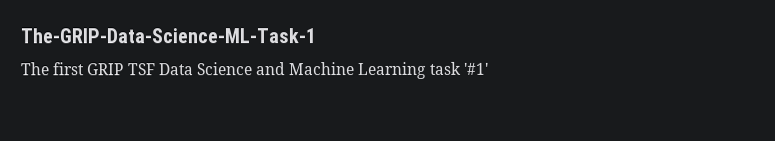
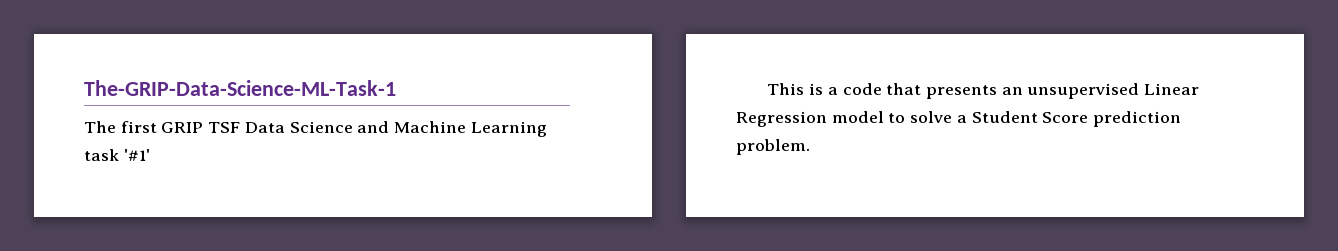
+ This is a code that presents an unsupervised Linear Regression model to solve a Student Score prediction problem.

